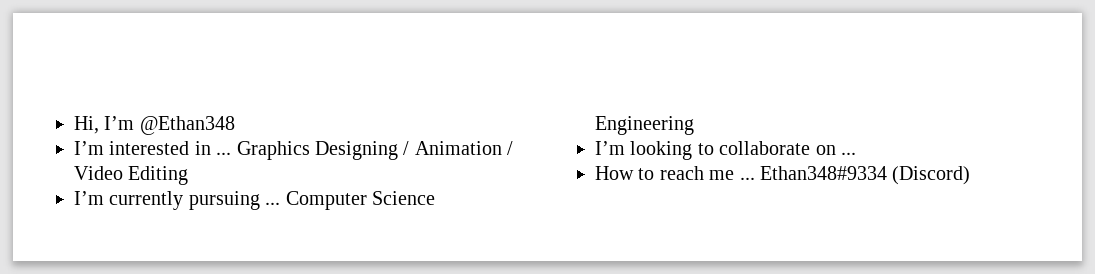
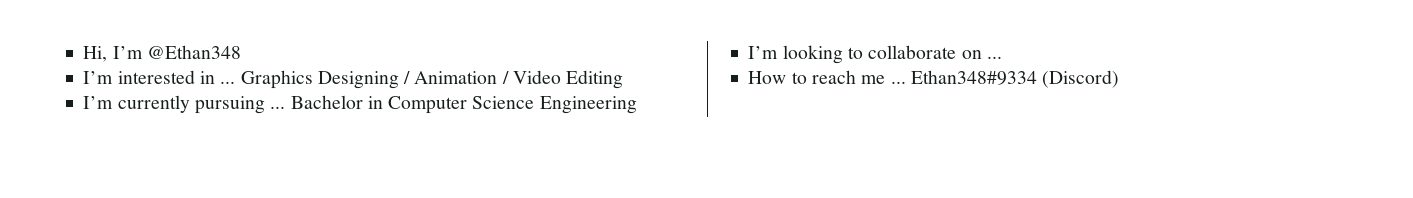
- Computer Science Engineering
+ Bachelor in Computer Science Engineering

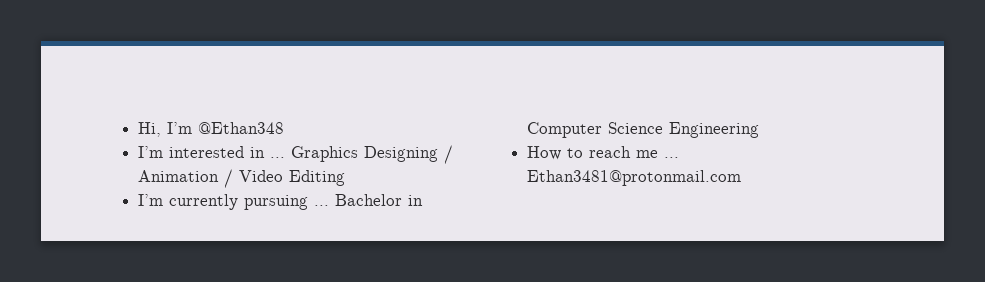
- I’m looking to collaborate on ...
- Ethan348#9334 (Discord)
+ Ethan3481@protonmail.com

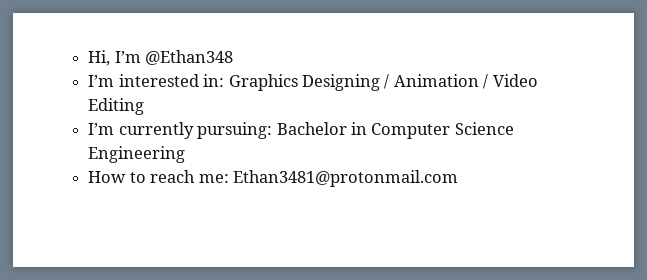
- I’m interested in ... Graphics Designing / Animation / Video Editing
+ I’m interested in: Graphics Designing / Animation / Video Editing
- I’m currently pursuing ... Bachelor in Computer Science Engineering
+ I’m currently pursuing: Bachelor in Computer Science Engineering
- How to reach me ... Ethan3481@protonmail.com
+ How to reach me: Ethan3481@protonmail.com

